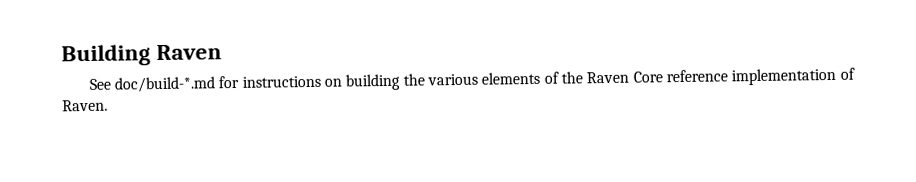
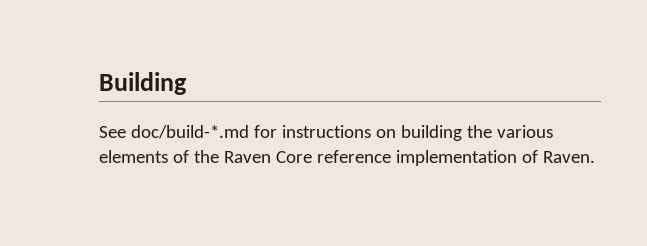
- Building Raven
+ Building

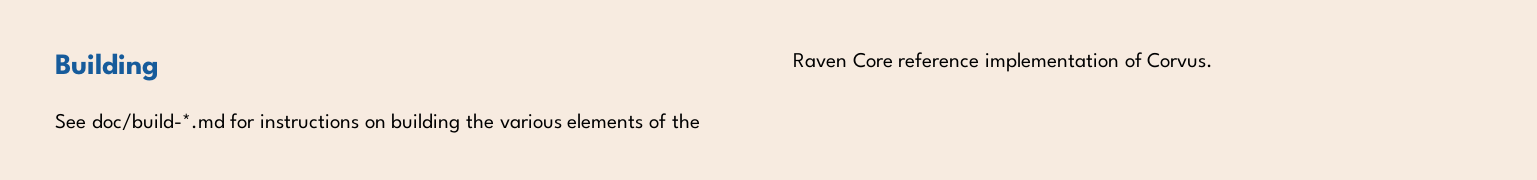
- See doc/build-*.md for instructions on building the various elements of the Raven Core reference implementation of Raven.
+ See doc/build-*.md for instructions on building the various elements of the Raven Core reference implementation of Corvus.

